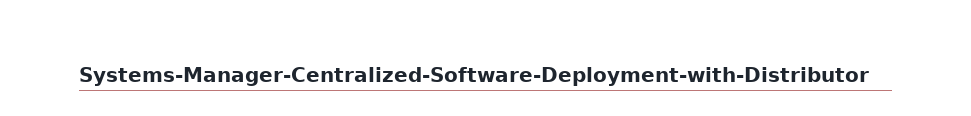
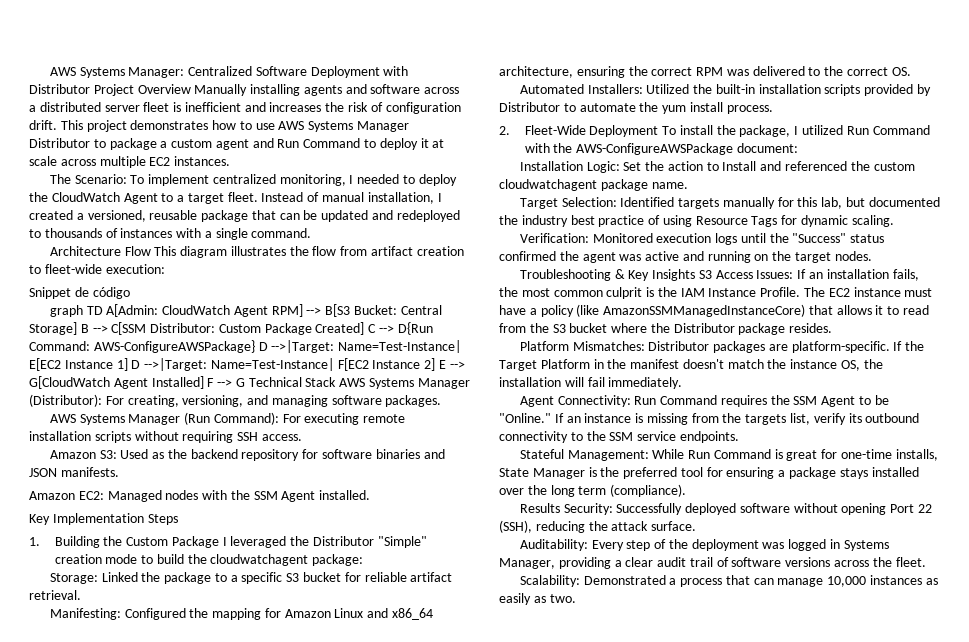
- Systems-Manager-Centralized-Software-Deployment-with-Distributor
+ AWS Systems Manager: Centralized Software Deployment with Distributor Project Overview Manually installing agents and software across a distributed server fleet is inefficient and increases the risk of configuration drift. This project demonstrates how to use AWS Systems Manager Distributor to package a custom agent and Run Command to deploy it at scale across multiple EC2 instances.
+ The Scenario: To implement centralized monitoring, I needed to deploy the CloudWatch Agent to a target fleet. Instead of manual installation, I created a versioned, reusable package that can be updated and redeployed to thousands of instances with a single command.
+ Architecture Flow This diagram illustrates the flow from artifact creation to fleet-wide execution:
+ Snippet de código
+ graph TD A[Admin: CloudWatch Agent RPM] --> B[S3 Bucket: Central Storage] B --> C[SSM Distributor: Custom Package Created] C --> D{Run Command: AWS-ConfigureAWSPackage} D -->|Target: Name=Test-Instance| E[EC2 Instance 1] D -->|Target: Name=Test-Instance| F[EC2 Instance 2] E --> G[CloudWatch Agent Installed] F --> G Technical Stack AWS Systems Manager (Distributor): For creating, versioning, and managing software packages.
+ AWS Systems Manager (Run Command): For executing remote installation scripts without requiring SSH access.
+ Amazon S3: Used as the backend repository for software binaries and JSON manifests.
+ Amazon EC2: Managed nodes with the SSM Agent installed.
+ Key Implementation Steps
+ 1. Building the Custom Package I leveraged the Distributor "Simple" creation mode to build the cloudwatchagent package:
+ Storage: Linked the package to a specific S3 bucket for reliable artifact retrieval.
+ Manifesting: Configured the mapping for Amazon Linux and x86_64 architecture, ensuring the correct RPM was delivered to the correct OS.
+ Automated Installers: Utilized the built-in installation scripts provided by Distributor to automate the yum install process.
+ 2. Fleet-Wide Deployment To install the package, I utilized Run Command with the AWS-ConfigureAWSPackage document:
+ Installation Logic: Set the action to Install and referenced the custom cloudwatchagent package name.
+ Target Selection: Identified targets manually for this lab, but documented the industry best practice of using Resource Tags for dynamic scaling.
+ Verification: Monitored execution logs until the "Success" status confirmed the agent was active and running on the target nodes.
+ Troubleshooting & Key Insights S3 Access Issues: If an installation fails, the most common culprit is the IAM Instance Profile. The EC2 instance must have a policy (like AmazonSSMManagedInstanceCore) that allows it to read from the S3 bucket where the Distributor package resides.
+ Platform Mismatches: Distributor packages are platform-specific. If the Target Platform in the manifest doesn't match the instance OS, the installation will fail immediately.
+ Agent Connectivity: Run Command requires the SSM Agent to be "Online." If an instance is missing from the targets list, verify its outbound connectivity to the SSM service endpoints.
+ Stateful Management: While Run Command is great for one-time installs, State Manager is the preferred tool for ensuring a package stays installed over the long term (compliance).
+ Results Security: Successfully deployed software without opening Port 22 (SSH), reducing the attack surface.
+ Auditability: Every step of the deployment was logged in Systems Manager, providing a clear audit trail of software versions across the fleet.
+ Scalability: Demonstrated a process that can manage 10,000 instances as easily as two.

